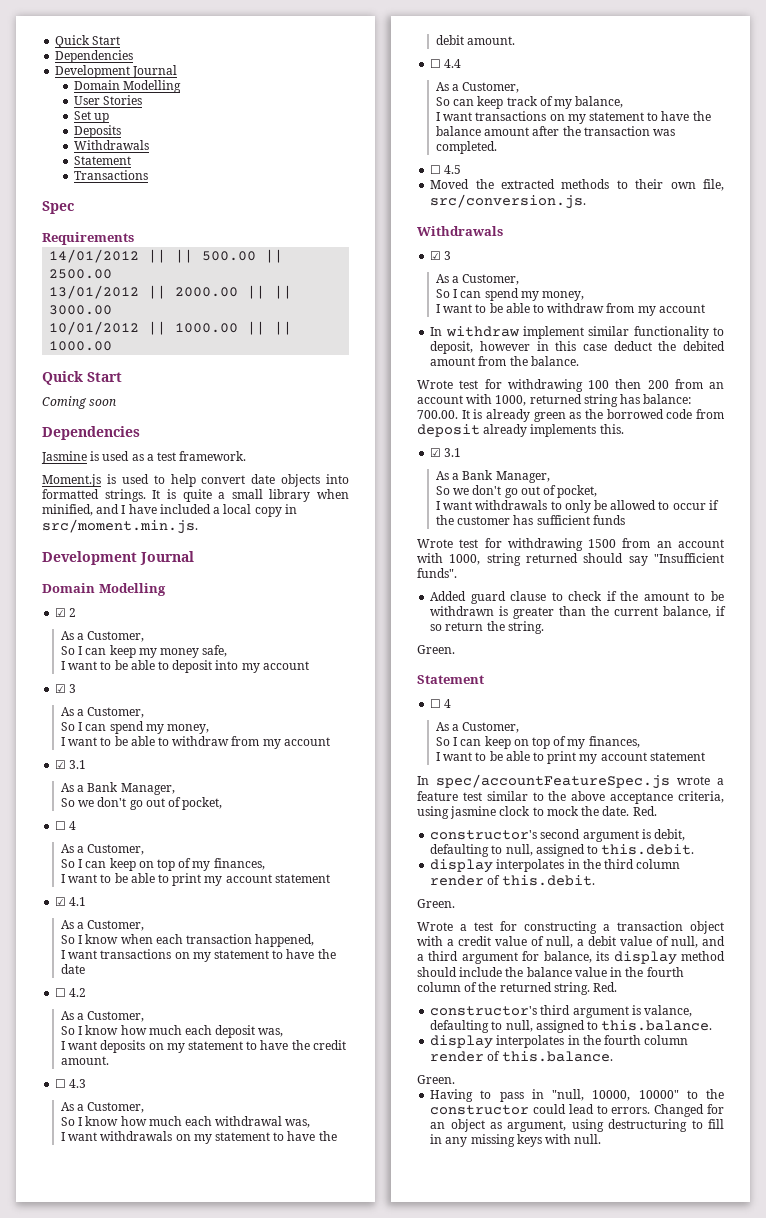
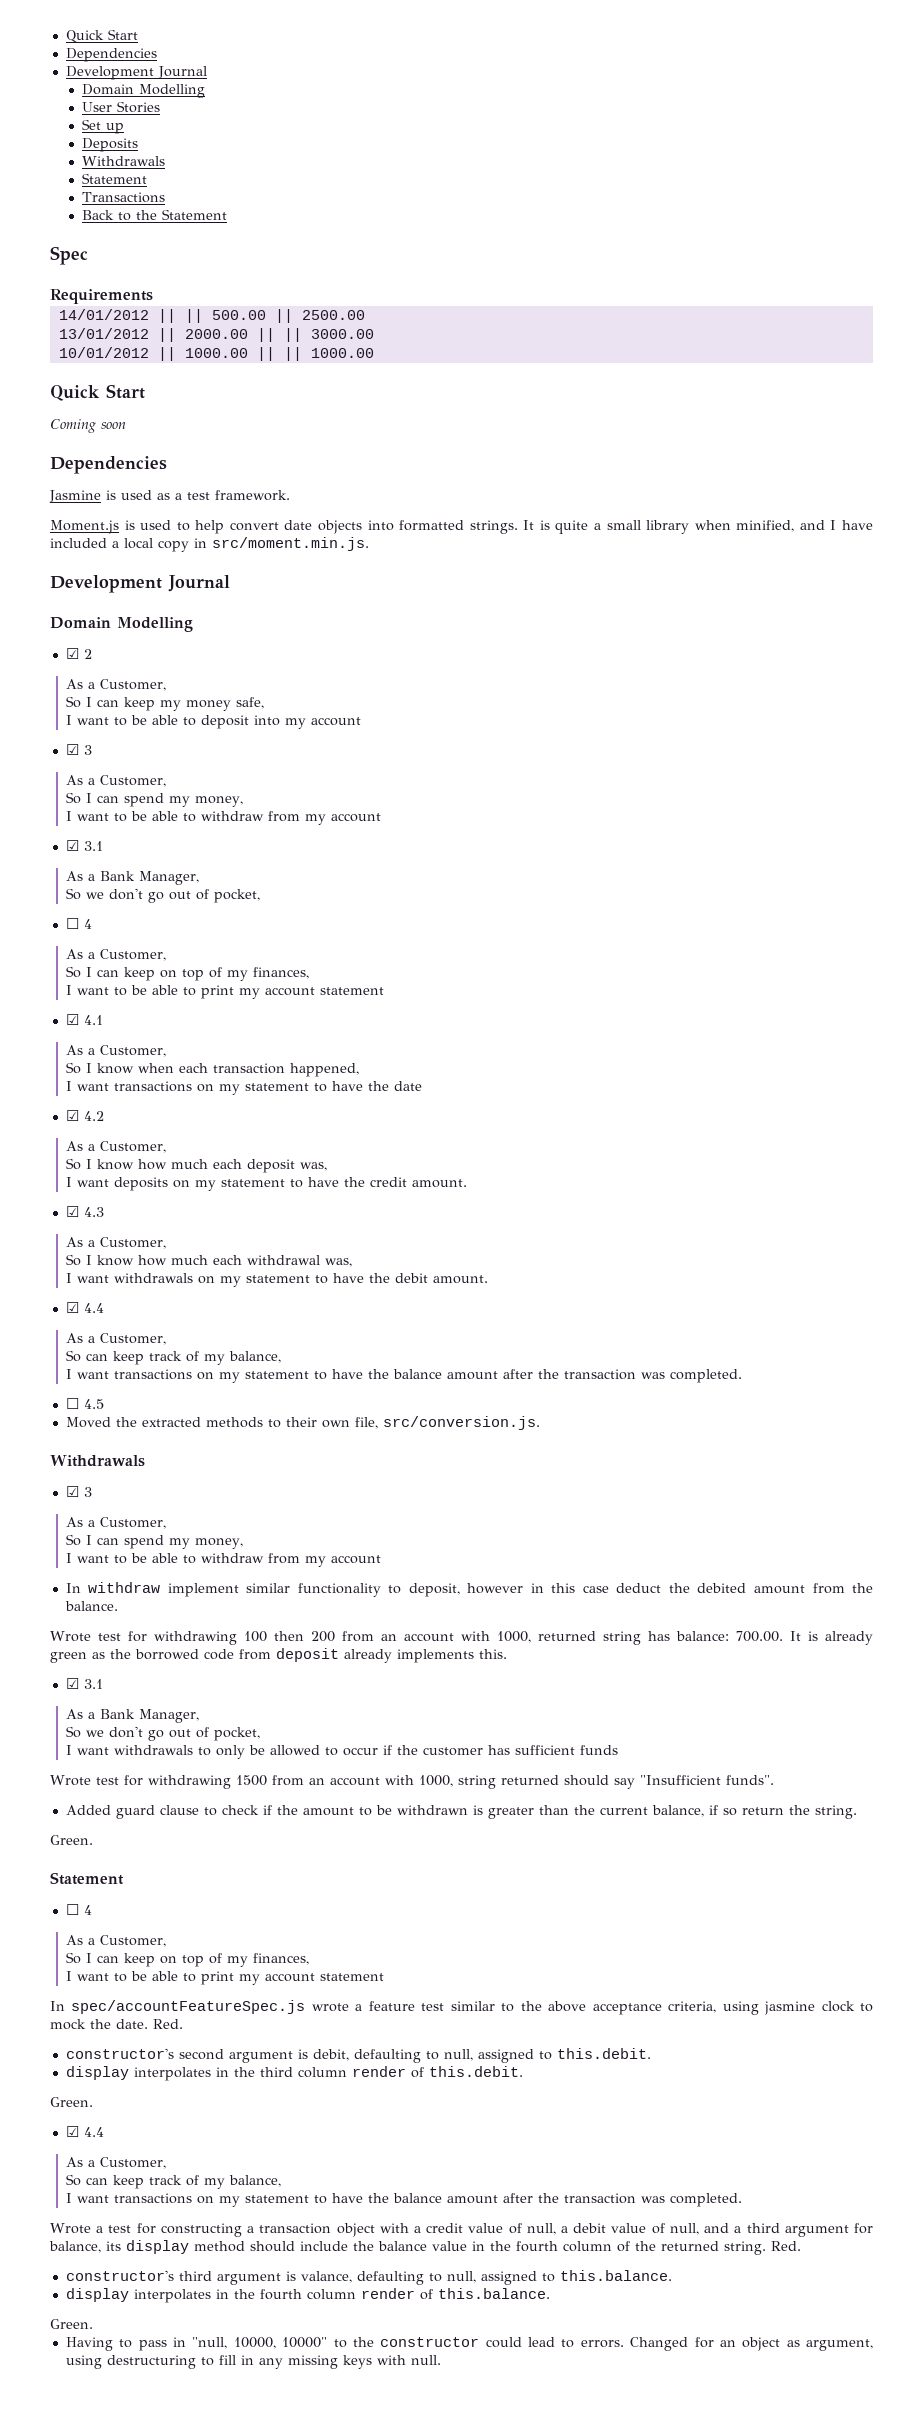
+ Back to the Statement
- ☐ 4.2
+ ☑ 4.2
- ☐ 4.3
+ ☑ 4.3
  I want withdrawals on my statement to have the debit amount.
- ☐ 4.4
+ ☑ 4.4
  display interpolates in the third column render of this.debit.
  Green.
+ ☑ 4.4
+ As a Customer,
+ So can keep track of my balance,
+ I want transactions on my statement to have the balance amount after the transaction was completed.

